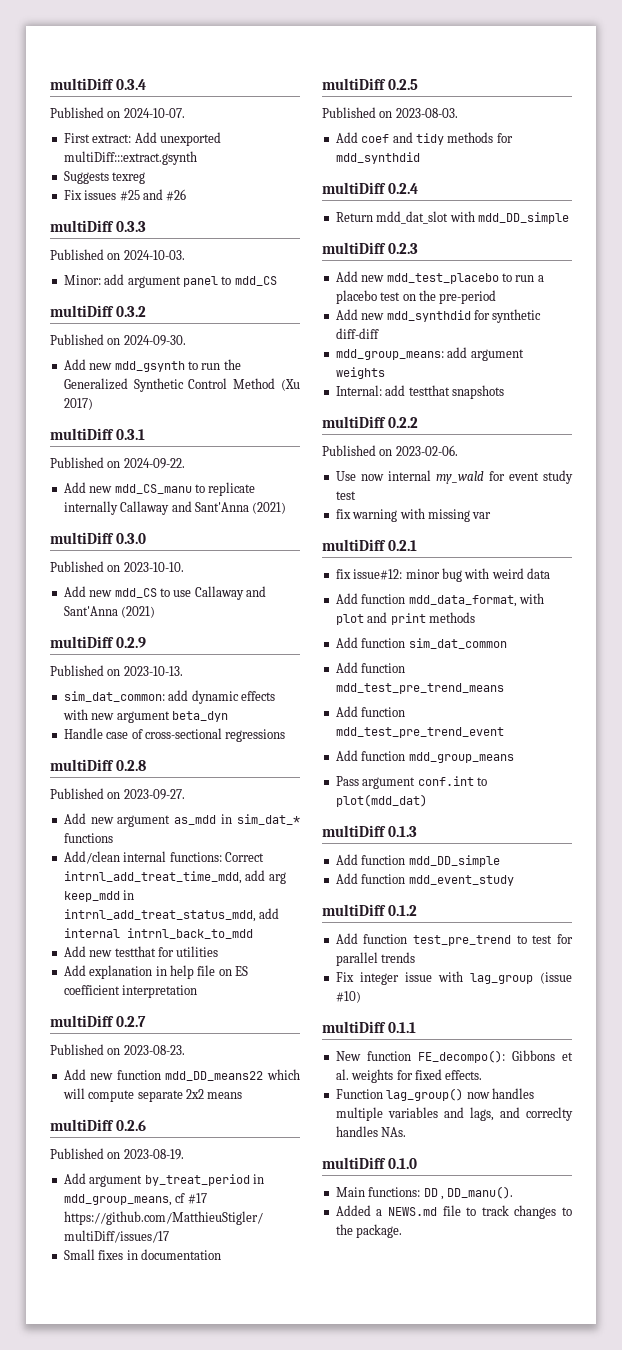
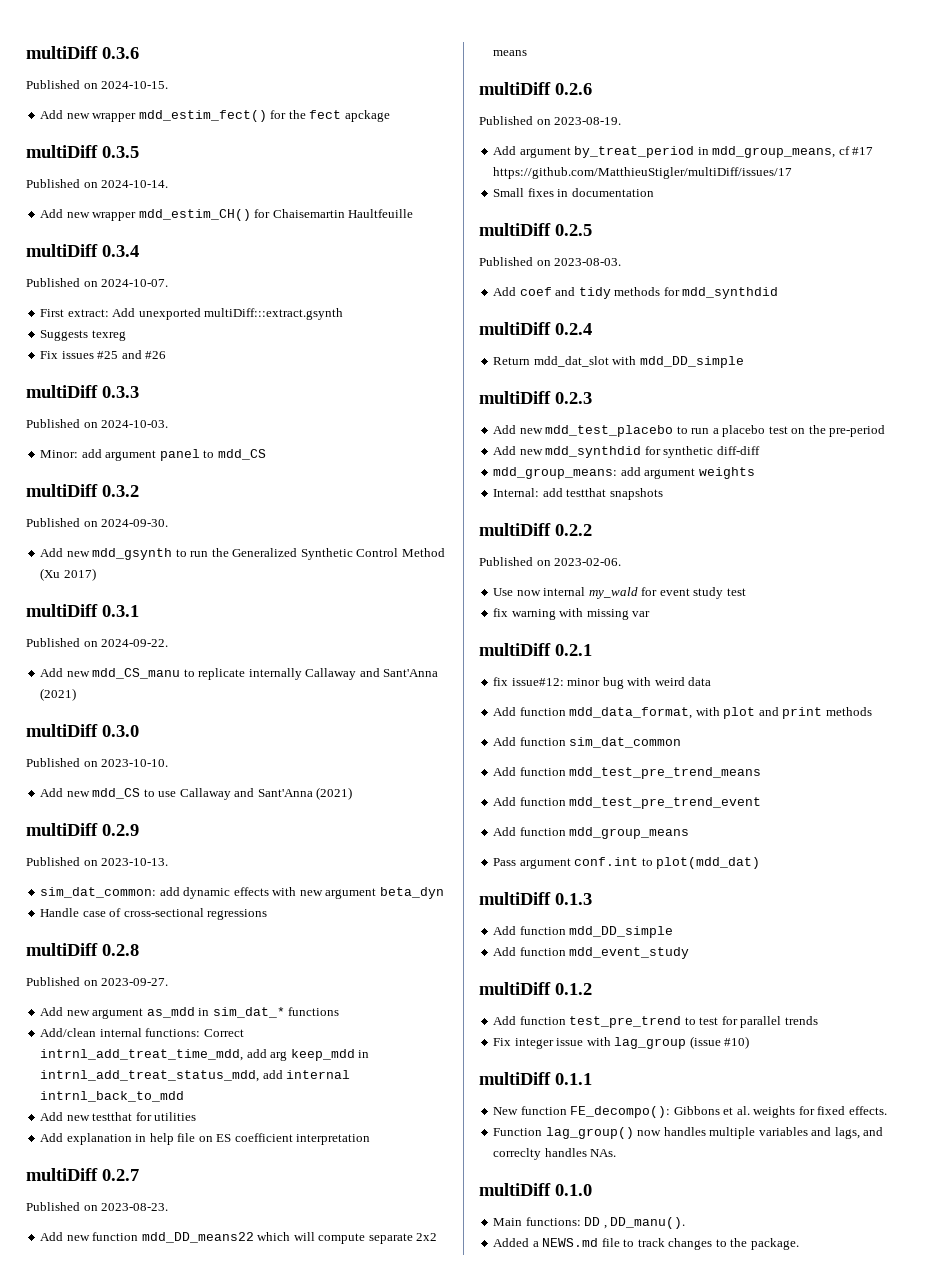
+ multiDiff 0.3.6
+ Published on 2024-10-15.
+ Add new wrapper mdd_estim_fect() for the fect apckage
+ multiDiff 0.3.5
+ Published on 2024-10-14.
+ Add new wrapper mdd_estim_CH() for Chaisemartin Haultfeuille

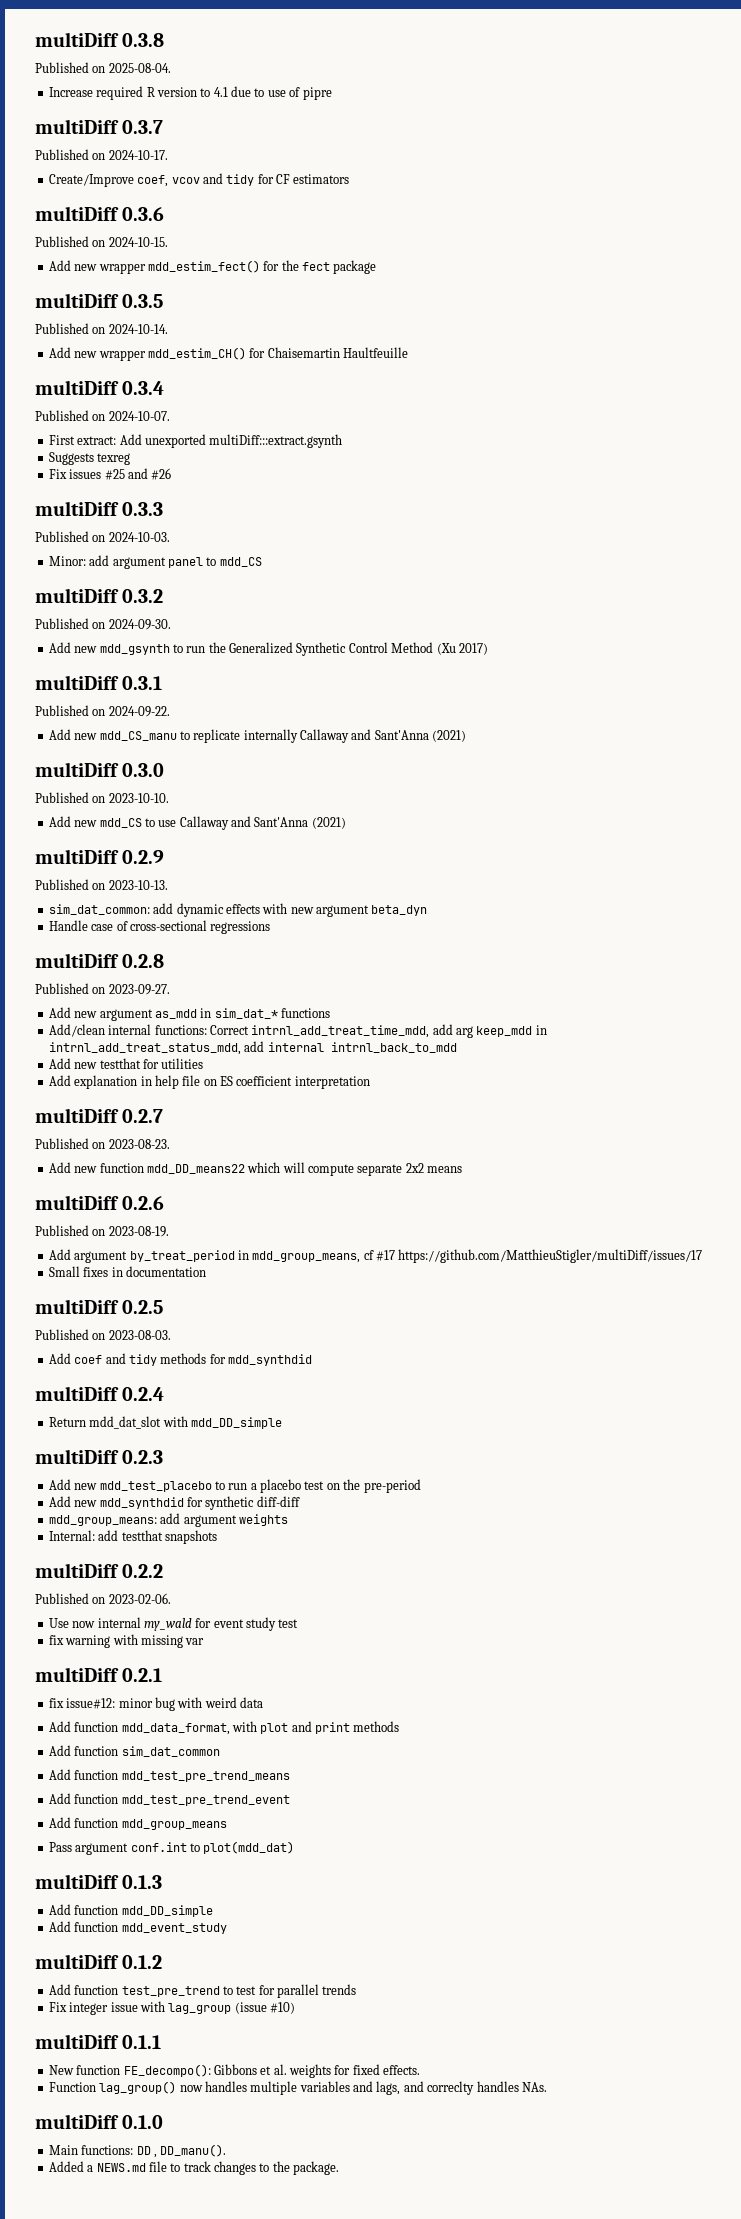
+ multiDiff 0.3.8
+ Published on 2025-08-04.
+ Increase required R version to 4.1 due to use of pipre
+ multiDiff 0.3.7
+ Published on 2024-10-17.
+ Create/Improve coef, vcov and tidy for CF estimators
- Add new wrapper mdd_estim_fect() for the fect apckage
+ Add new wrapper mdd_estim_fect() for the fect package

